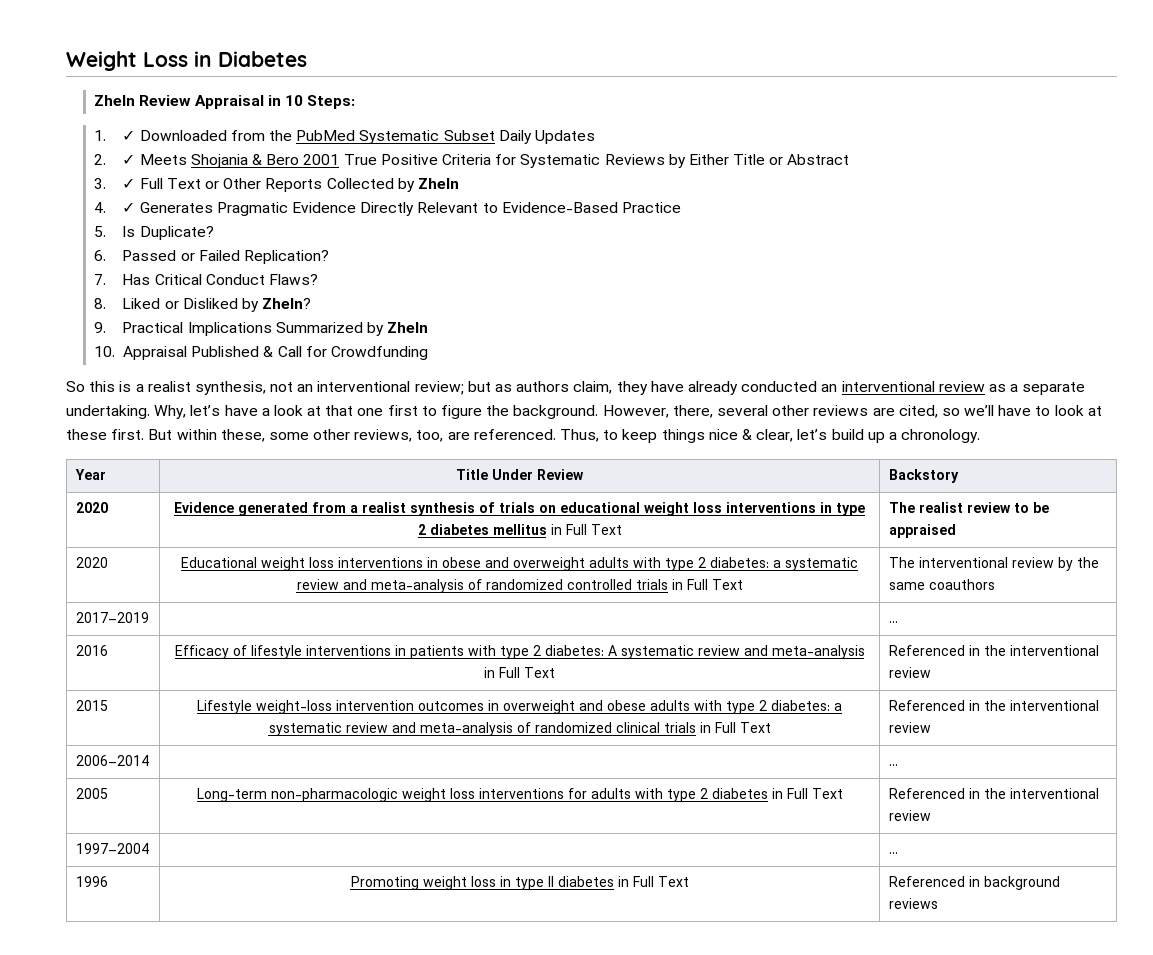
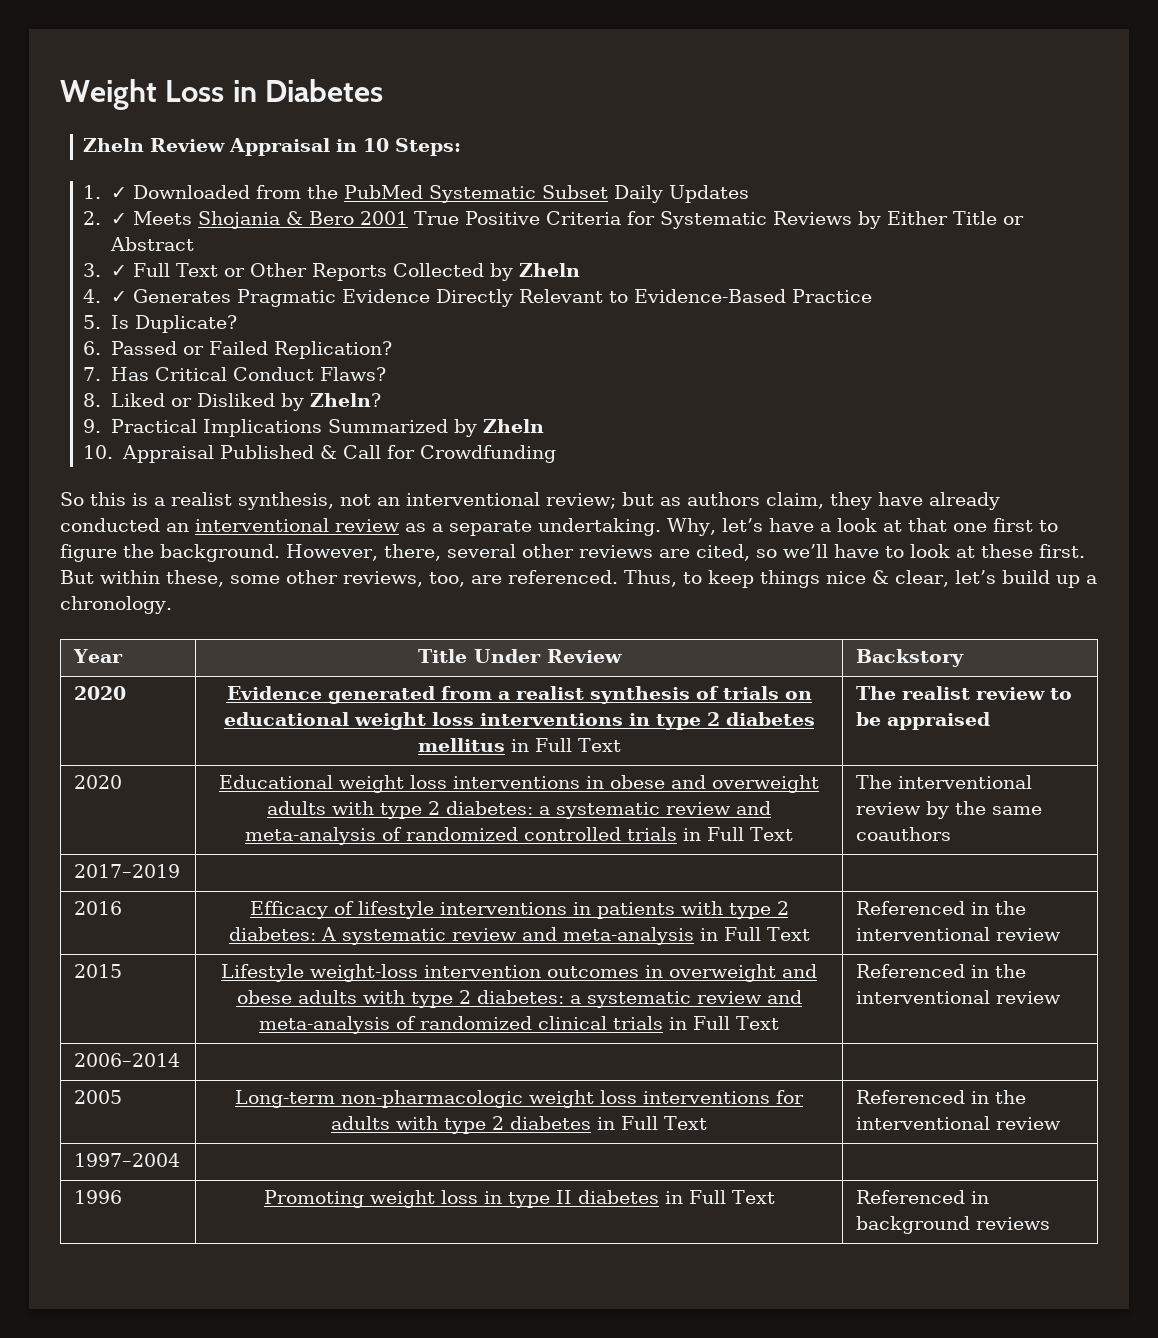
- 2017–2019 | | …
+ 2017–2019 | |
- 2006–2014 | | …
+ 2006–2014 | |
- 1997–2004 | | …
+ 1997–2004 | |

